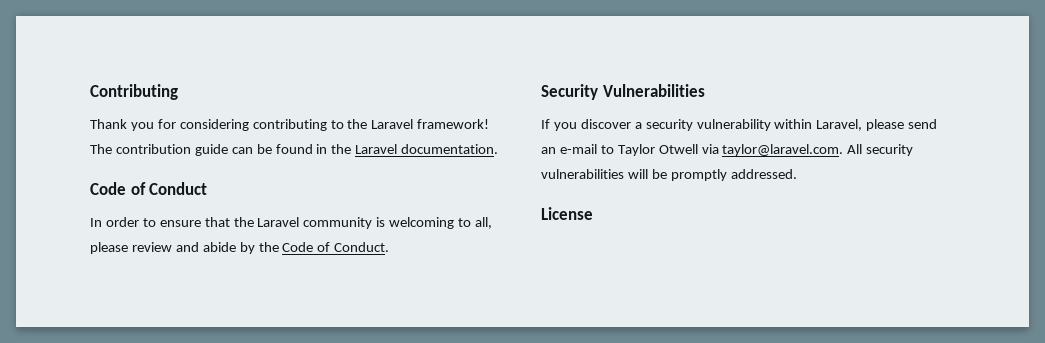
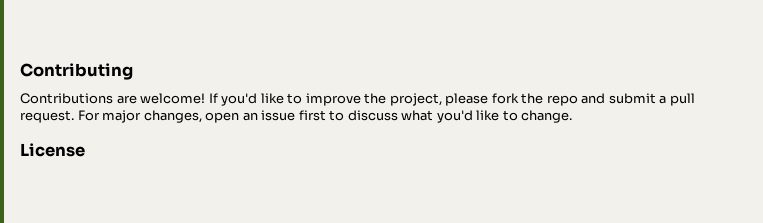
- Thank you for considering contributing to the Laravel framework! The contribution guide can be found in the Laravel documentation.
- Code of Conduct
- In order to ensure that the Laravel community is welcoming to all, please review and abide by the Code of Conduct.
- Security Vulnerabilities
- If you discover a security vulnerability within Laravel, please send an e-mail to Taylor Otwell via taylor@laravel.com. All security vulnerabilities will be promptly addressed.
+ Contributions are welcome! If you'd like to improve the project, please fork the repo and submit a pull request. For major changes, open an issue first to discuss what you'd like to change.

